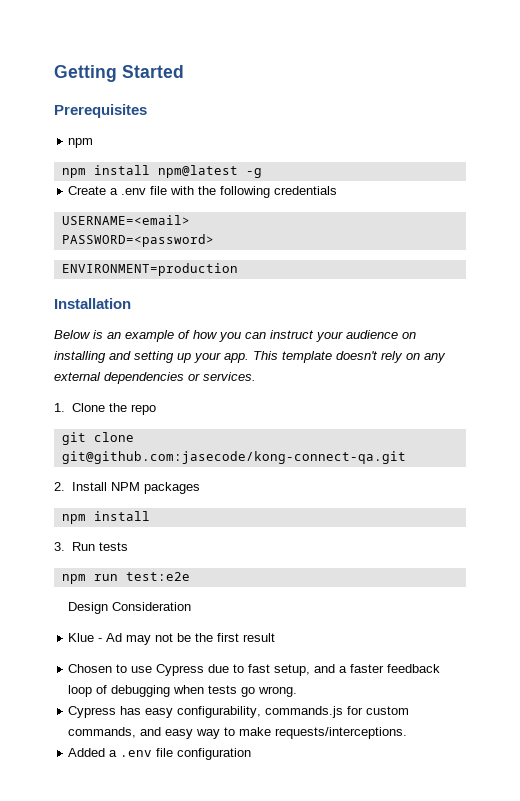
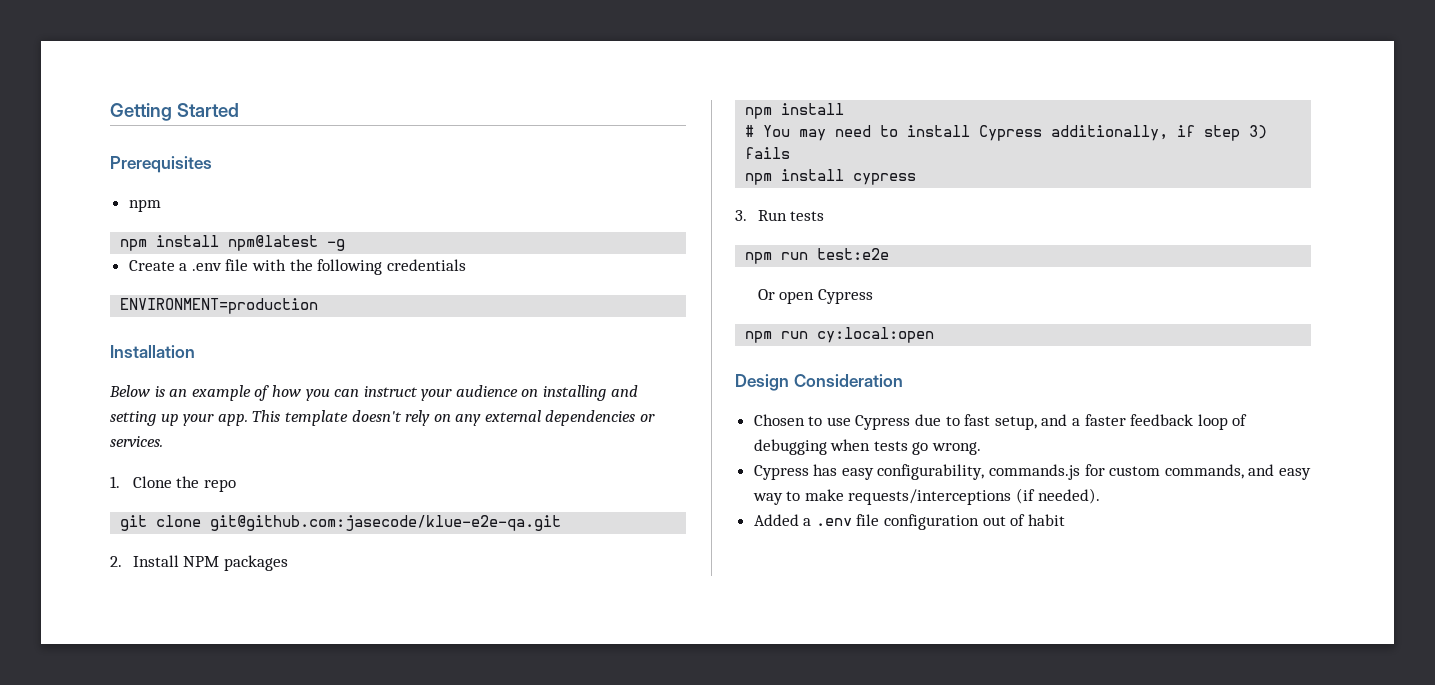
- USERNAME=<email>
- PASSWORD=<password>
- git clone git@github.com:jasecode/kong-connect-qa.git
+ git clone git@github.com:jasecode/klue-e2e-qa.git
+ # You may need to install Cypress additionally, if step 3) fails
+ npm install cypress
+ Or open Cypress
+ npm run cy:local:open
  Design Consideration
- Klue - Ad may not be the first result
- Cypress has easy configurability, commands.js for custom commands, and easy way to make requests/interceptions.
+ Cypress has easy configurability, commands.js for custom commands, and easy way to make requests/interceptions (if needed).
- Added a .env file configuration
+ Added a .env file configuration out of habit

